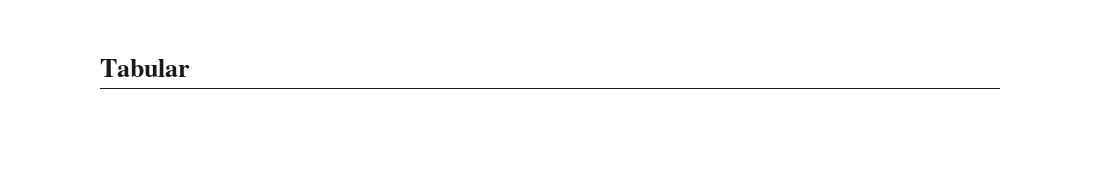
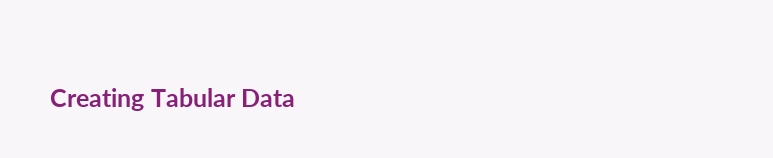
- Tabular
+ Creating Tabular Data

